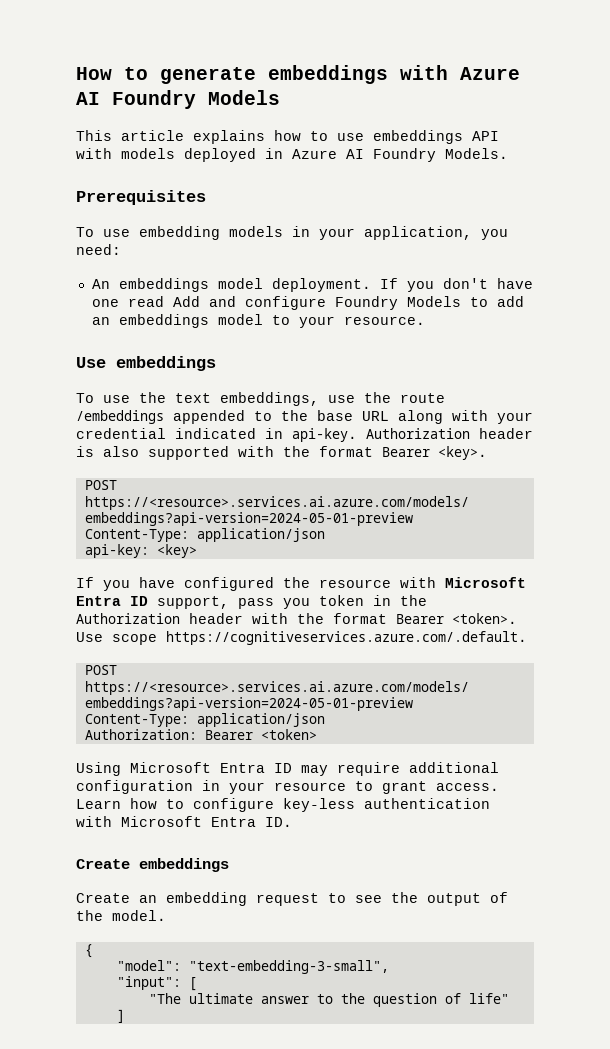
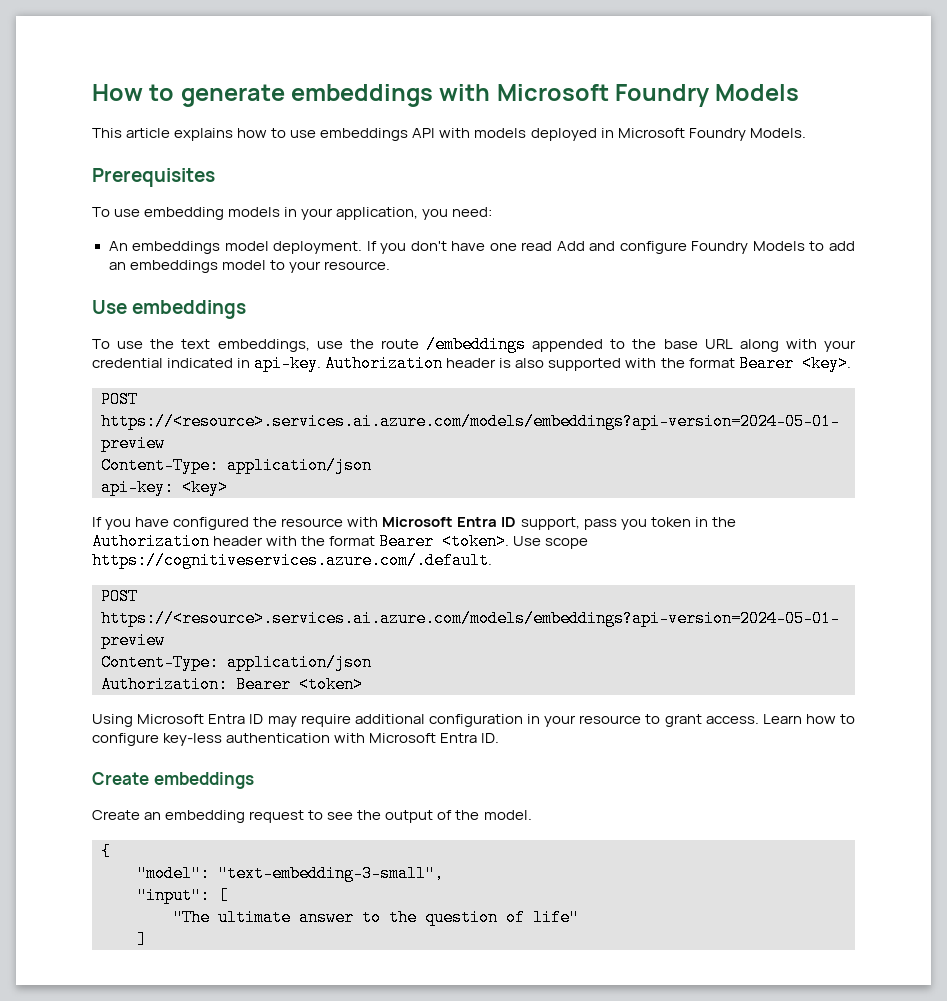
- How to generate embeddings with Azure AI Foundry Models
+ How to generate embeddings with Microsoft Foundry Models
- This article explains how to use embeddings API with models deployed in Azure AI Foundry Models.
+ This article explains how to use embeddings API with models deployed in Microsoft Foundry Models.

